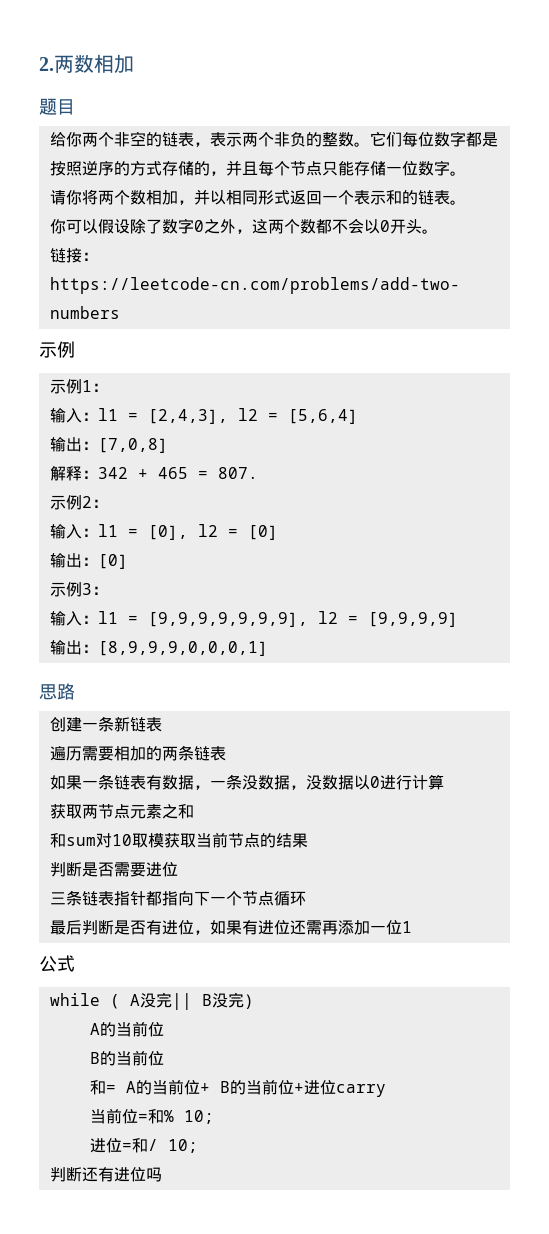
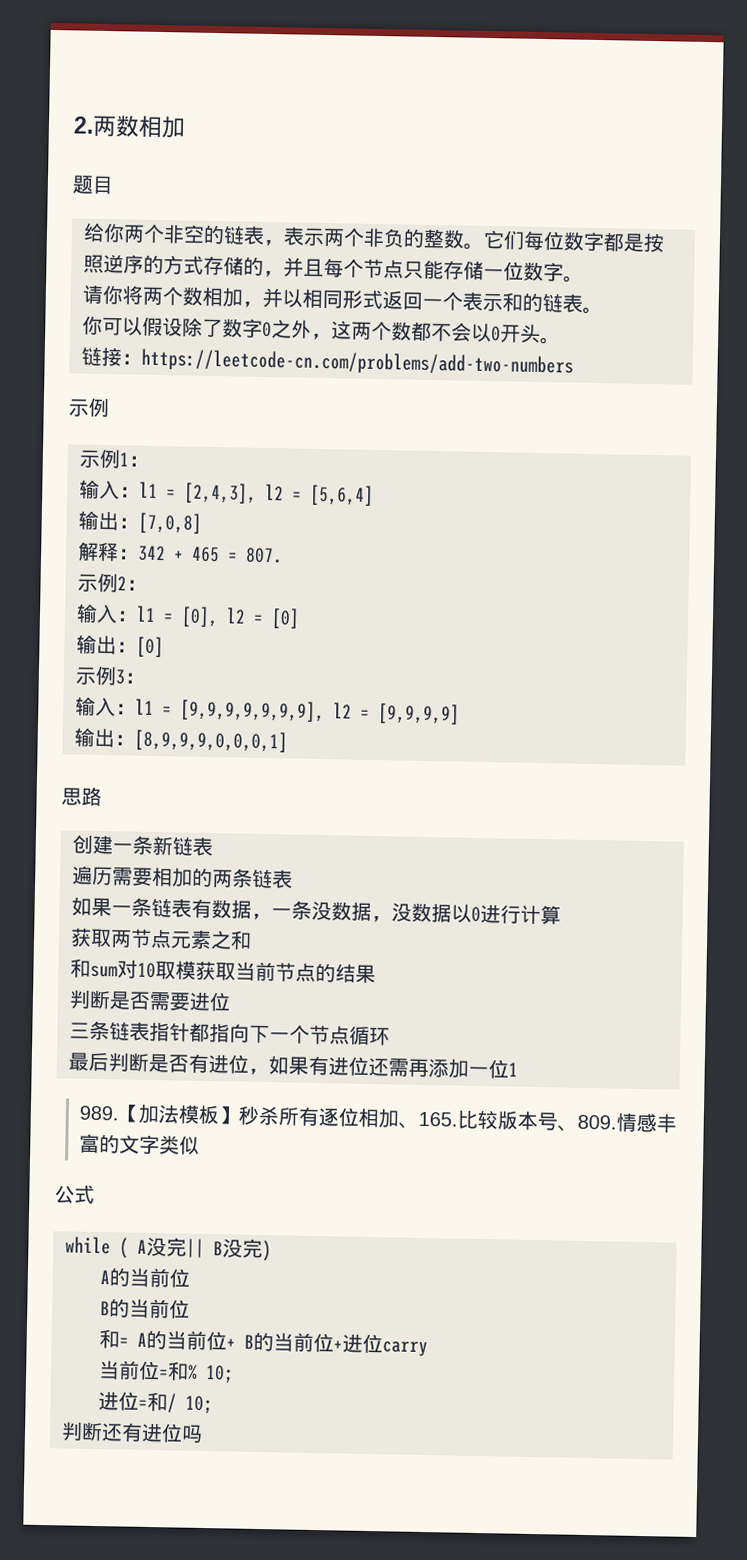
+ 989.【加法模板】秒杀所有逐位相加、165.比较版本号、809.情感丰富的文字类似

